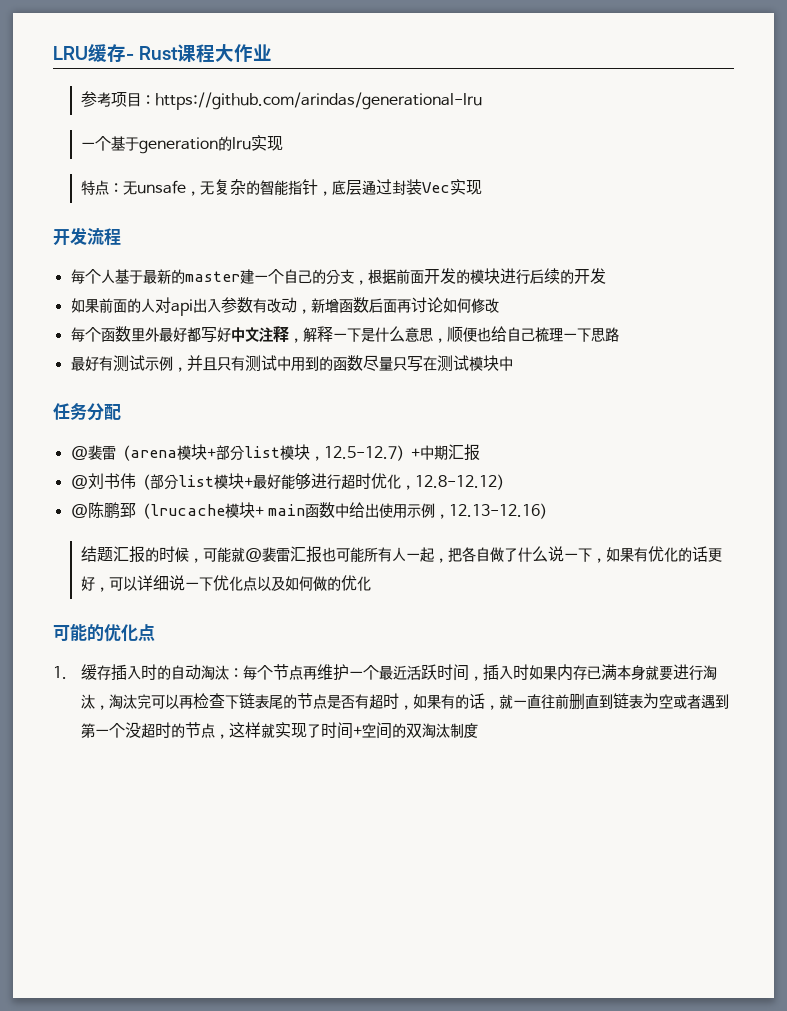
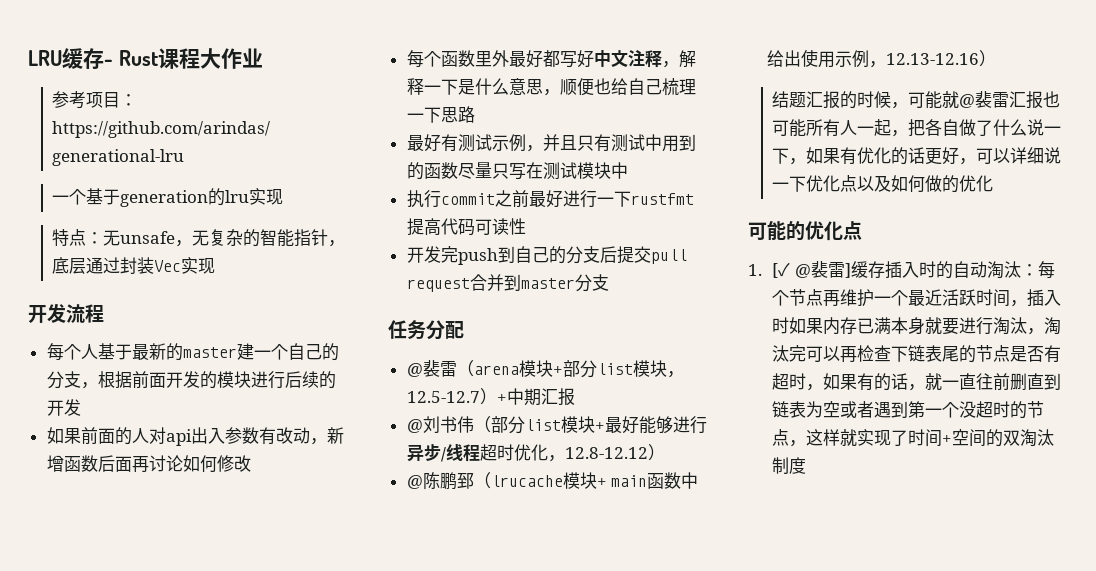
+ 执行commit之前最好进行一下rustfmt提高代码可读性
+ 开发完push到自己的分支后提交pull request合并到master分支
- @刘书伟（部分list模块+最好能够进行超时优化，12.8-12.12）
+ @刘书伟（部分list模块+最好能够进行异步/线程超时优化，12.8-12.12）
- 1.缓存插入时的自动淘汰：每个节点再维护一个最近活跃时间，插入时如果内存已满本身就要进行淘汰，淘汰完可以再检查下链表尾的节点是否有超时，如果有的话，就一直往前删直到链表为空或者遇到第一个没超时的节点，这样就实现了时间+空间的双淘汰制度
+ 1. [✓ @裴雷]缓存插入时的自动淘汰：每个节点再维护一个最近活跃时间，插入时如果内存已满本身就要进行淘汰，淘汰完可以再检查下链表尾的节点是否有超时，如果有的话，就一直往前删直到链表为空或者遇到第一个没超时的节点，这样就实现了时间+空间的双淘汰制度

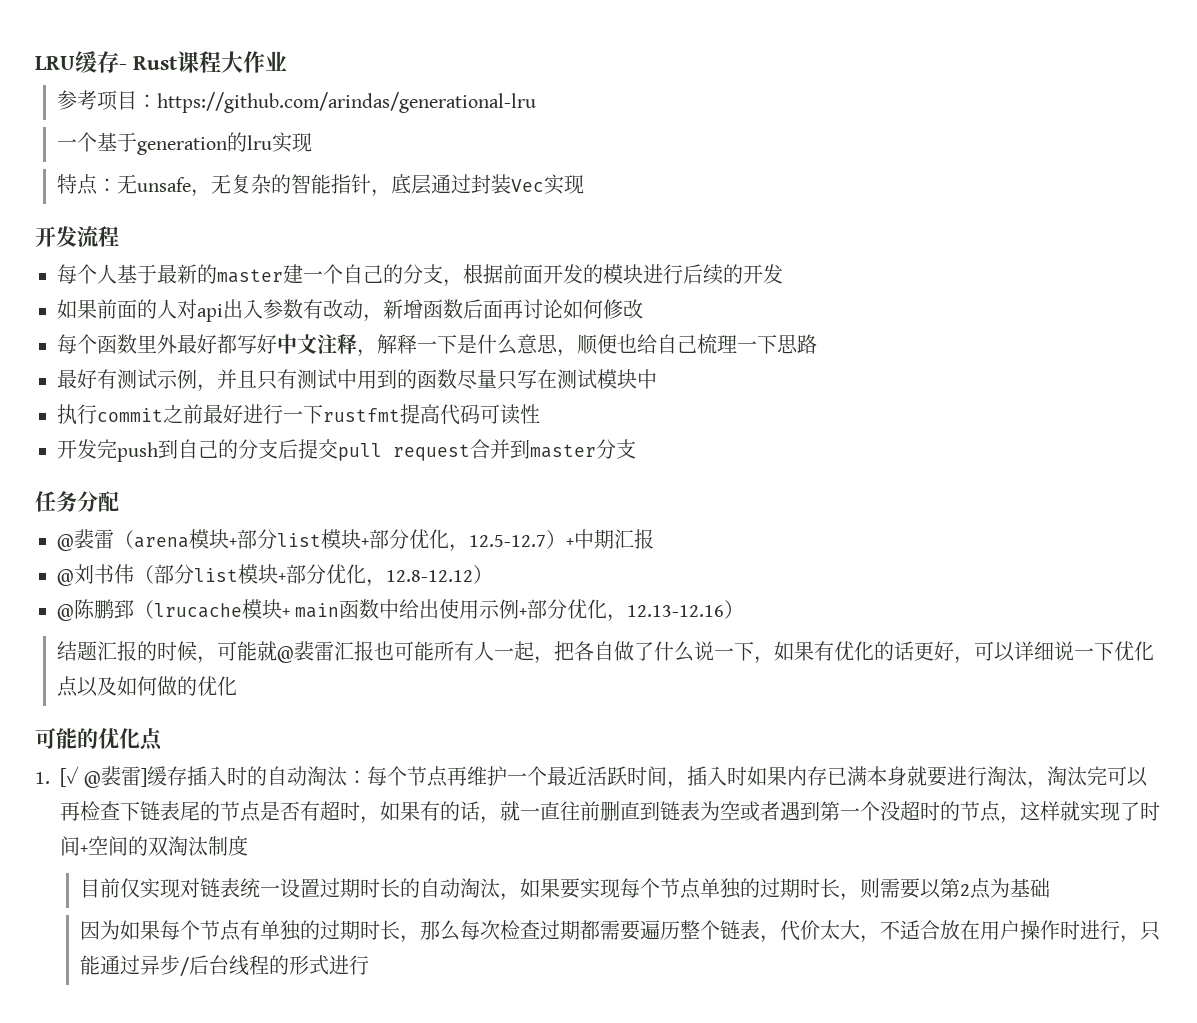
- @裴雷（arena模块+部分list模块，12.5-12.7）+中期汇报
+ @裴雷（arena模块+部分list模块+部分优化，12.5-12.7）+中期汇报
- @刘书伟（部分list模块+最好能够进行异步/线程超时优化，12.8-12.12）
+ @刘书伟（部分list模块+部分优化，12.8-12.12）
- @陈鹏郅（lrucache模块+ main函数中给出使用示例，12.13-12.16）
+ @陈鹏郅（lrucache模块+ main函数中给出使用示例+部分优化，12.13-12.16）
+ 目前仅实现对链表统一设置过期时长的自动淘汰，如果要实现每个节点单独的过期时长，则需要以第2点为基础
+ 因为如果每个节点有单独的过期时长，那么每次检查过期都需要遍历整个链表，代价太大，不适合放在用户操作时进行，只能通过异步/后台线程的形式进行

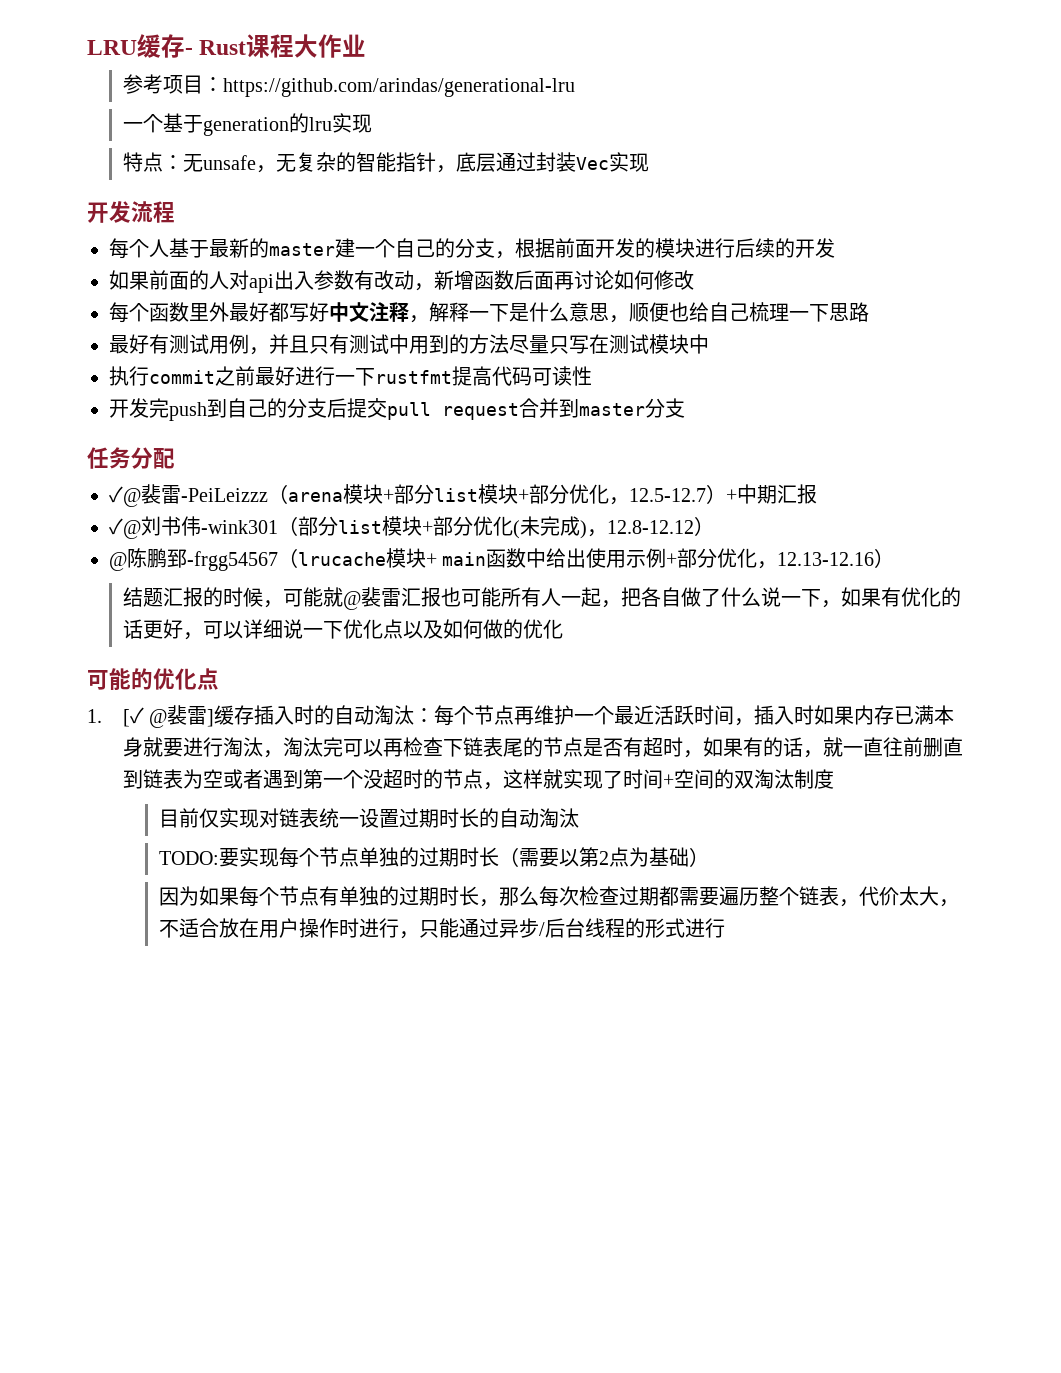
- 最好有测试示例，并且只有测试中用到的函数尽量只写在测试模块中
+ 最好有测试用例，并且只有测试中用到的方法尽量只写在测试模块中
- @裴雷（arena模块+部分list模块+部分优化，12.5-12.7）+中期汇报
+ ✓@裴雷-PeiLeizzz（arena模块+部分list模块+部分优化，12.5-12.7）+中期汇报
- @刘书伟（部分list模块+部分优化，12.8-12.12）
+ ✓@刘书伟-wink301（部分list模块+部分优化(未完成)，12.8-12.12）
- @陈鹏郅（lrucache模块+ main函数中给出使用示例+部分优化，12.13-12.16）
+ @陈鹏郅-frgg54567（lrucache模块+ main函数中给出使用示例+部分优化，12.13-12.16）
- 目前仅实现对链表统一设置过期时长的自动淘汰，如果要实现每个节点单独的过期时长，则需要以第2点为基础
+ 目前仅实现对链表统一设置过期时长的自动淘汰
+ TODO:要实现每个节点单独的过期时长（需要以第2点为基础）

